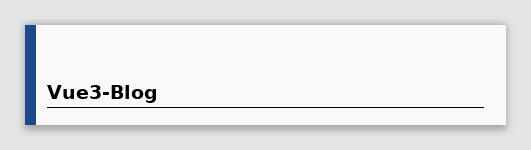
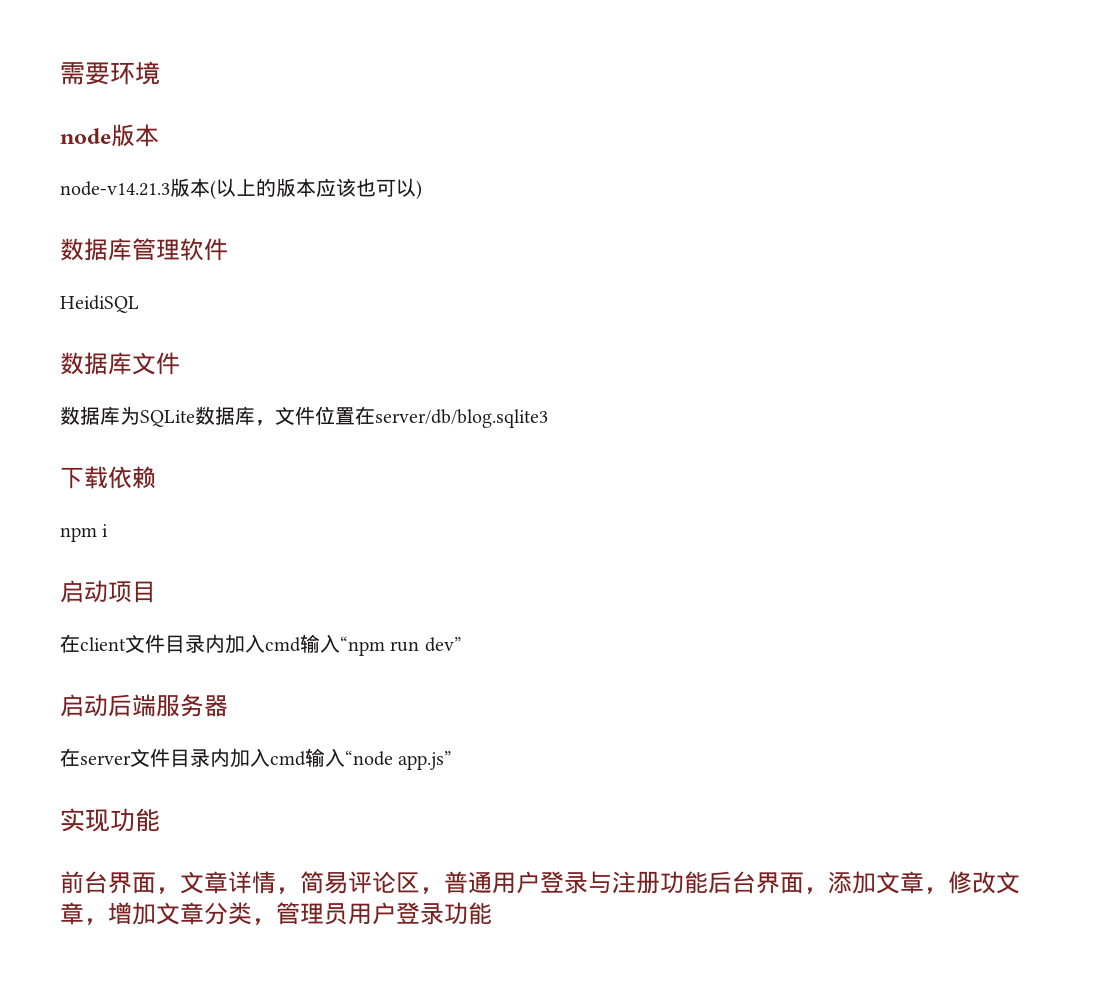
- Vue3-Blog
+ 需要环境
+ node版本
+ node-v14.21.3版本(以上的版本应该也可以)
+ 数据库管理软件
+ HeidiSQL
+ 数据库文件
+ 数据库为SQLite数据库，文件位置在server/db/blog.sqlite3
+ 下载依赖
+ npm i
+ 启动项目
+ 在client文件目录内加入cmd输入“npm run dev”
+ 启动后端服务器
+ 在server文件目录内加入cmd输入“node app.js”
+ 实现功能
+ 前台界面，文章详情，简易评论区，普通用户登录与注册功能后台界面，添加文章，修改文章，增加文章分类，管理员用户登录功能

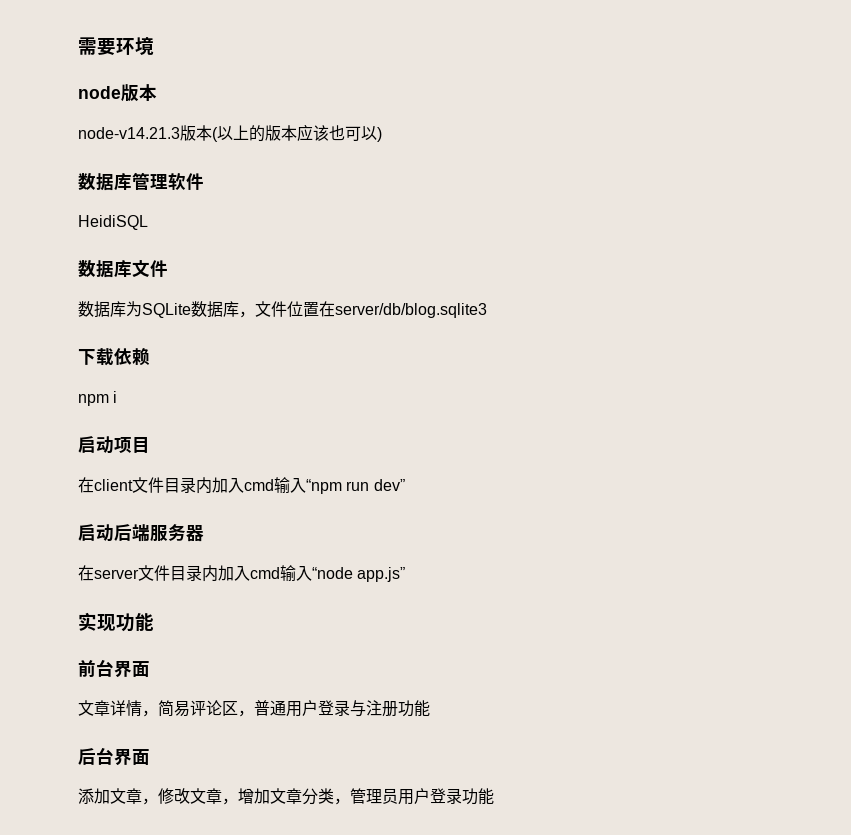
- 前台界面，文章详情，简易评论区，普通用户登录与注册功能后台界面，添加文章，修改文章，增加文章分类，管理员用户登录功能
+ 前台界面
+ 文章详情，简易评论区，普通用户登录与注册功能
+ 后台界面
+ 添加文章，修改文章，增加文章分类，管理员用户登录功能

